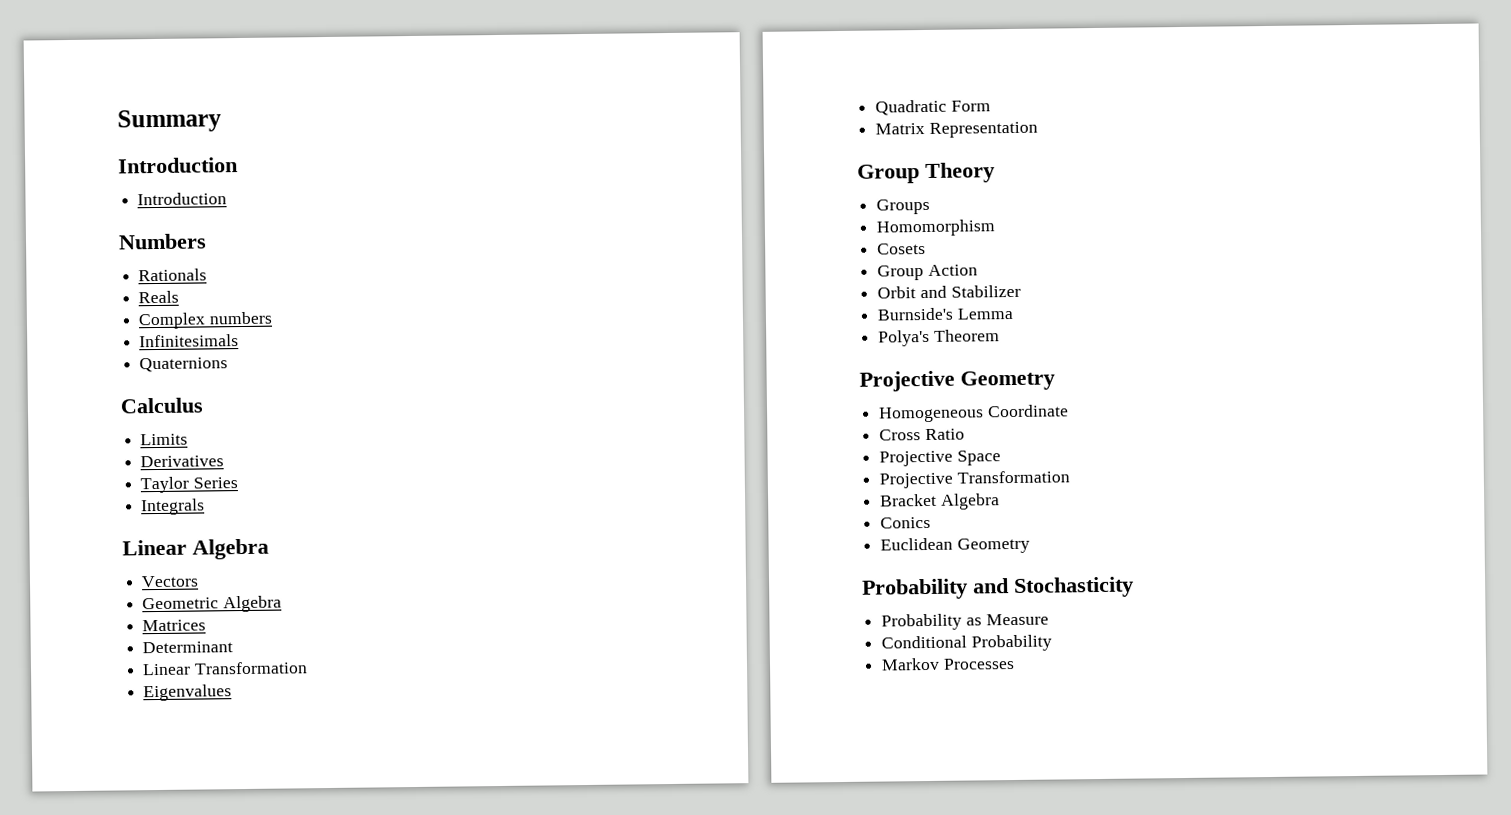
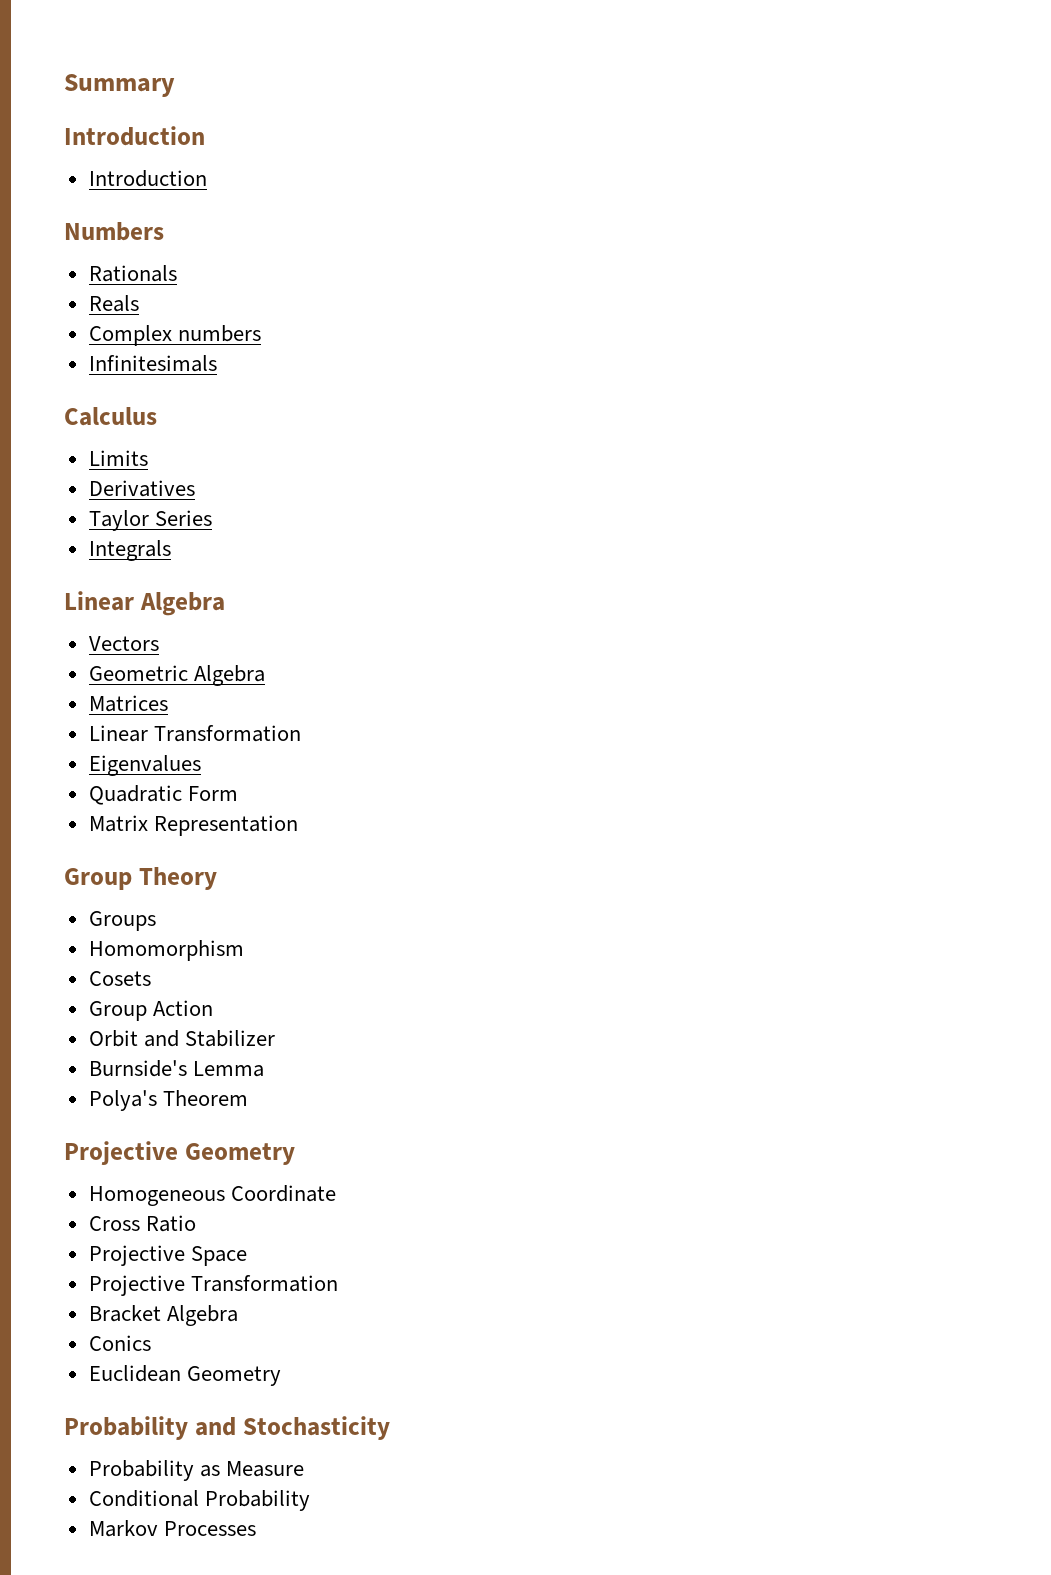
- Quaternions
- Determinant

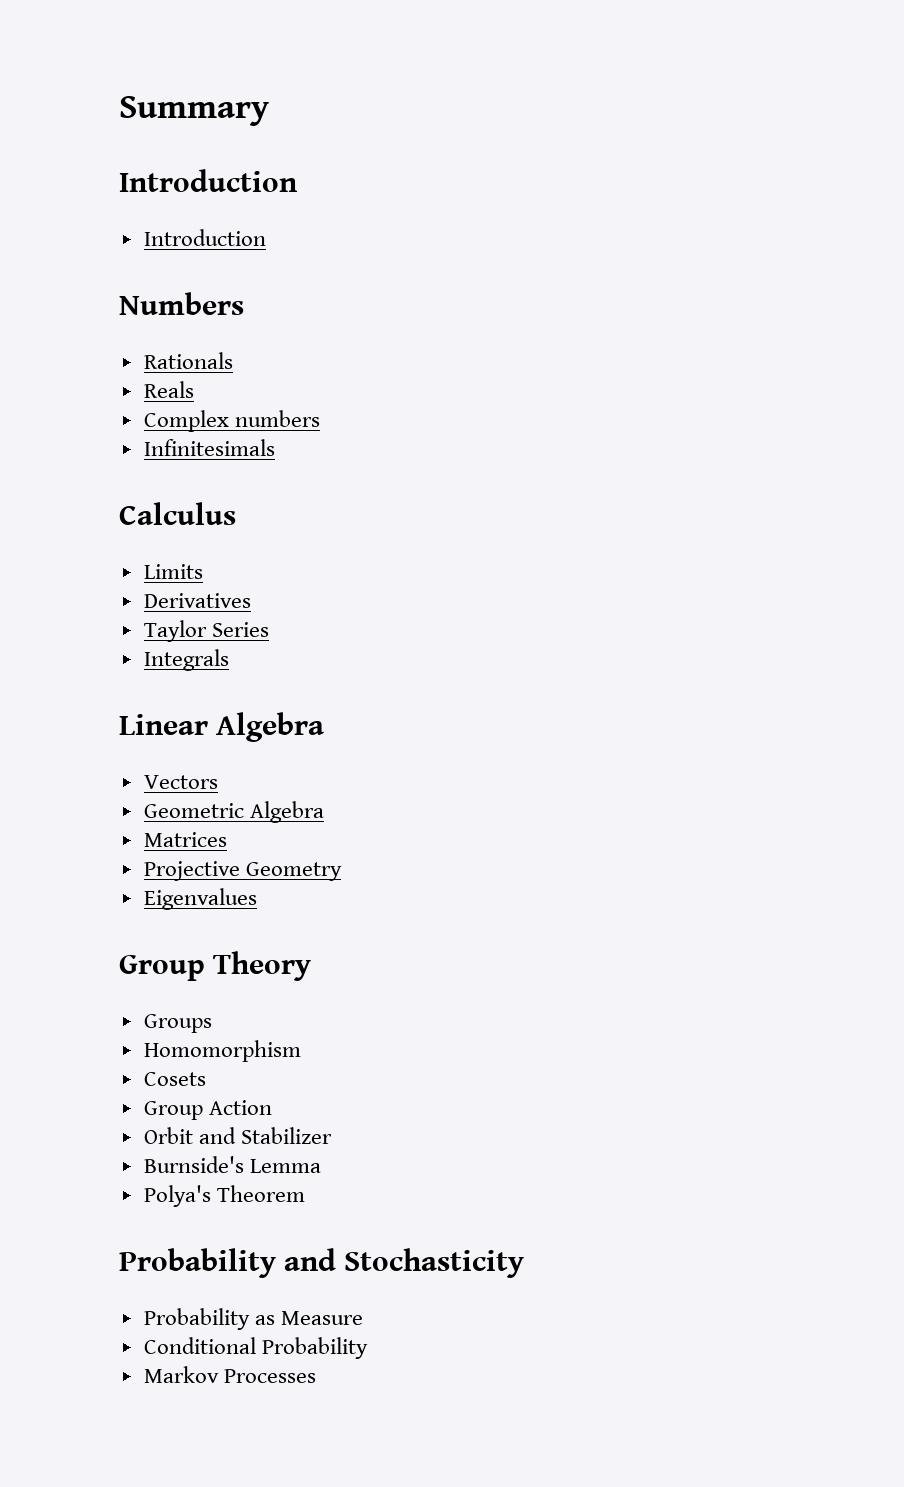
- Linear Transformation
+ Projective Geometry
- Quadratic Form
- Matrix Representation
- Projective Geometry
- Homogeneous Coordinate
- Cross Ratio
- Projective Space
- Projective Transformation
- Bracket Algebra
- Conics
- Euclidean Geometry

